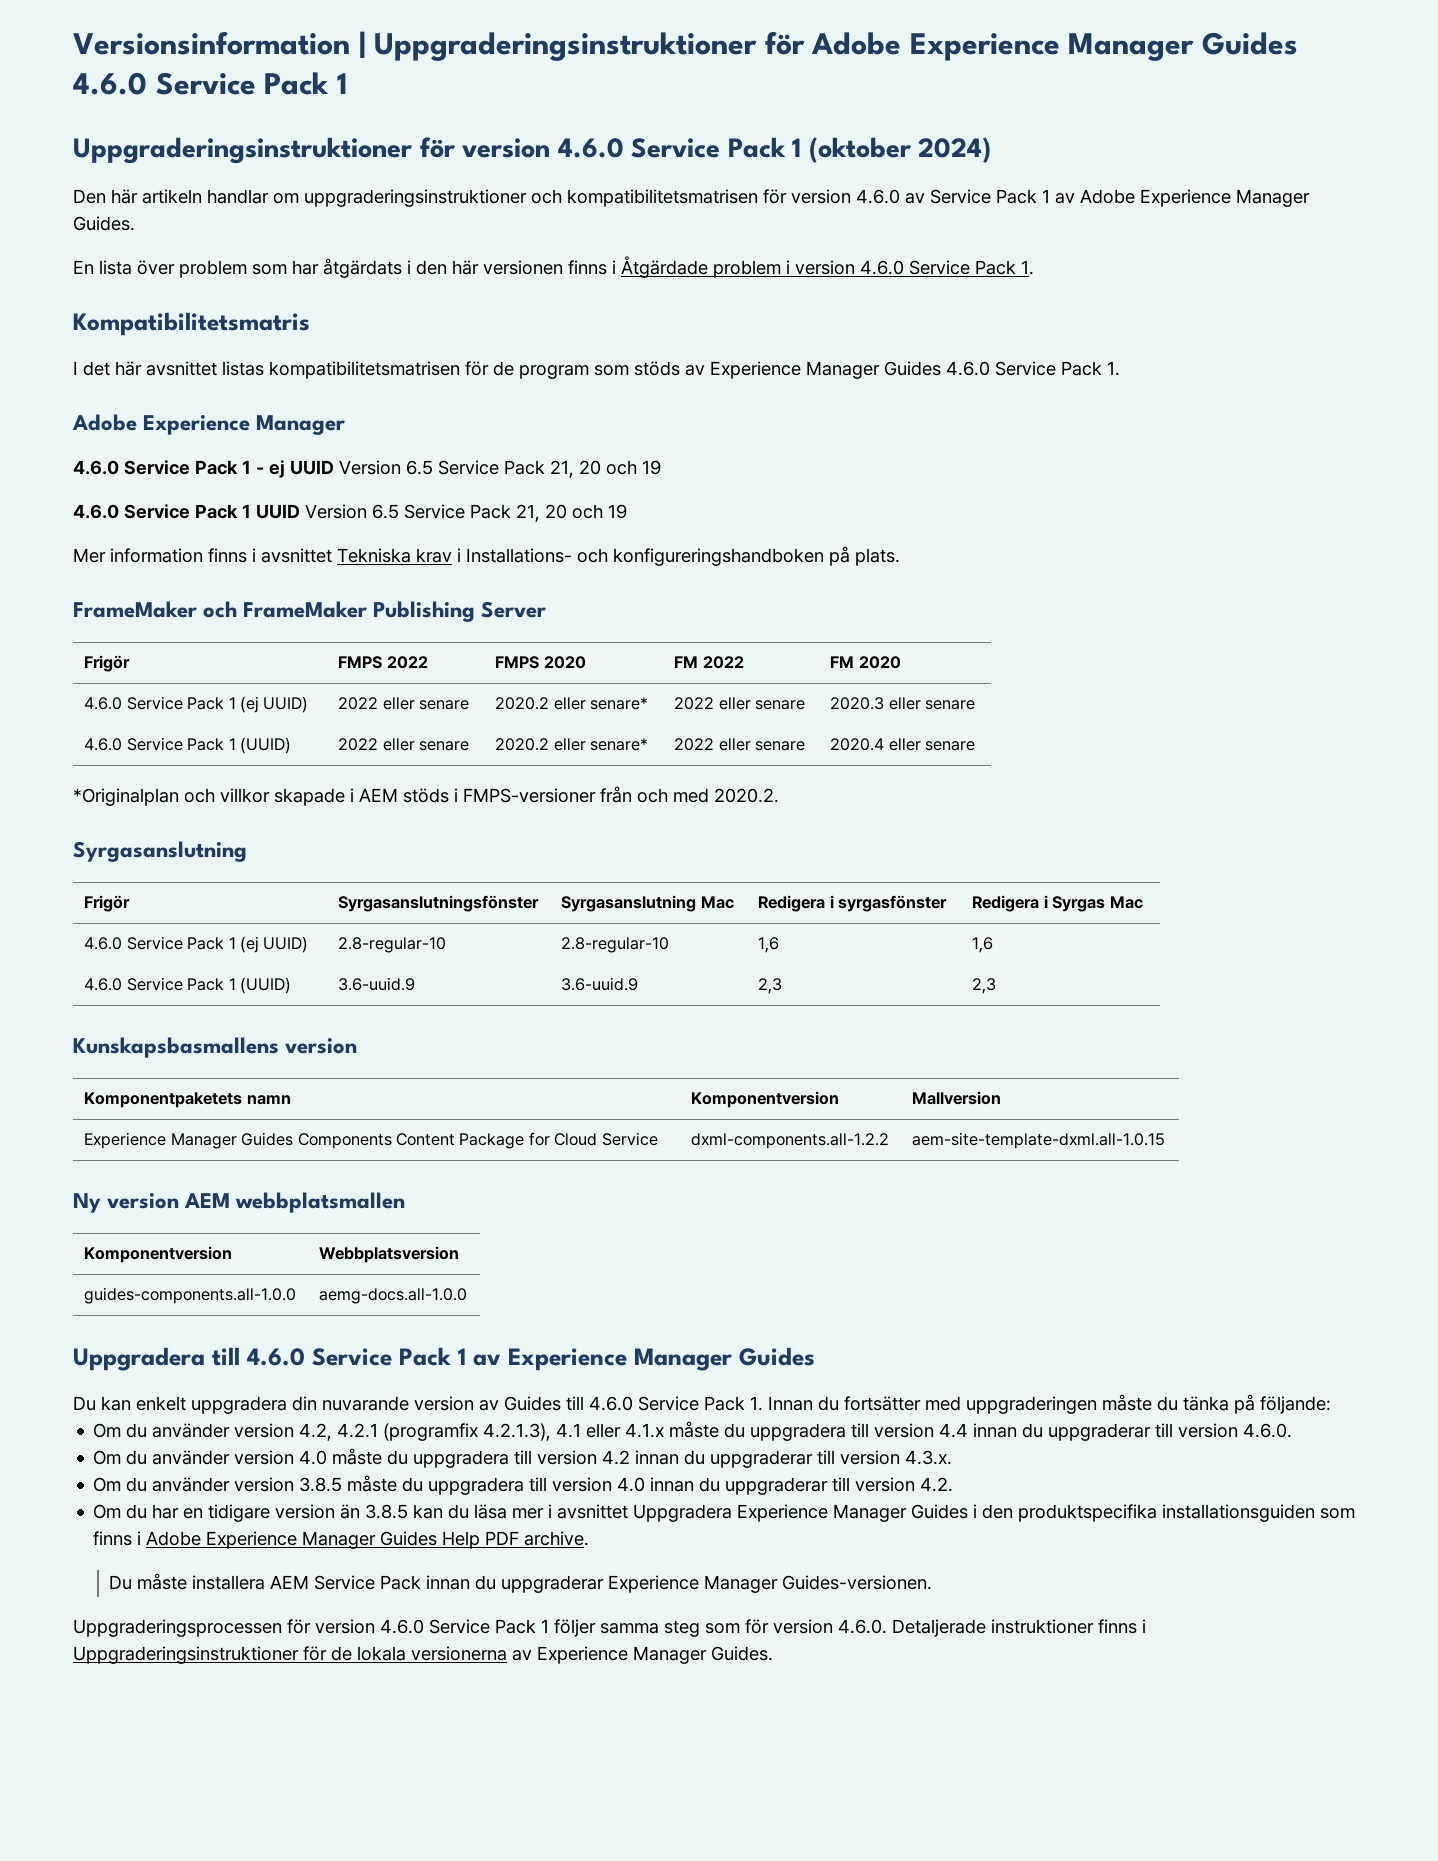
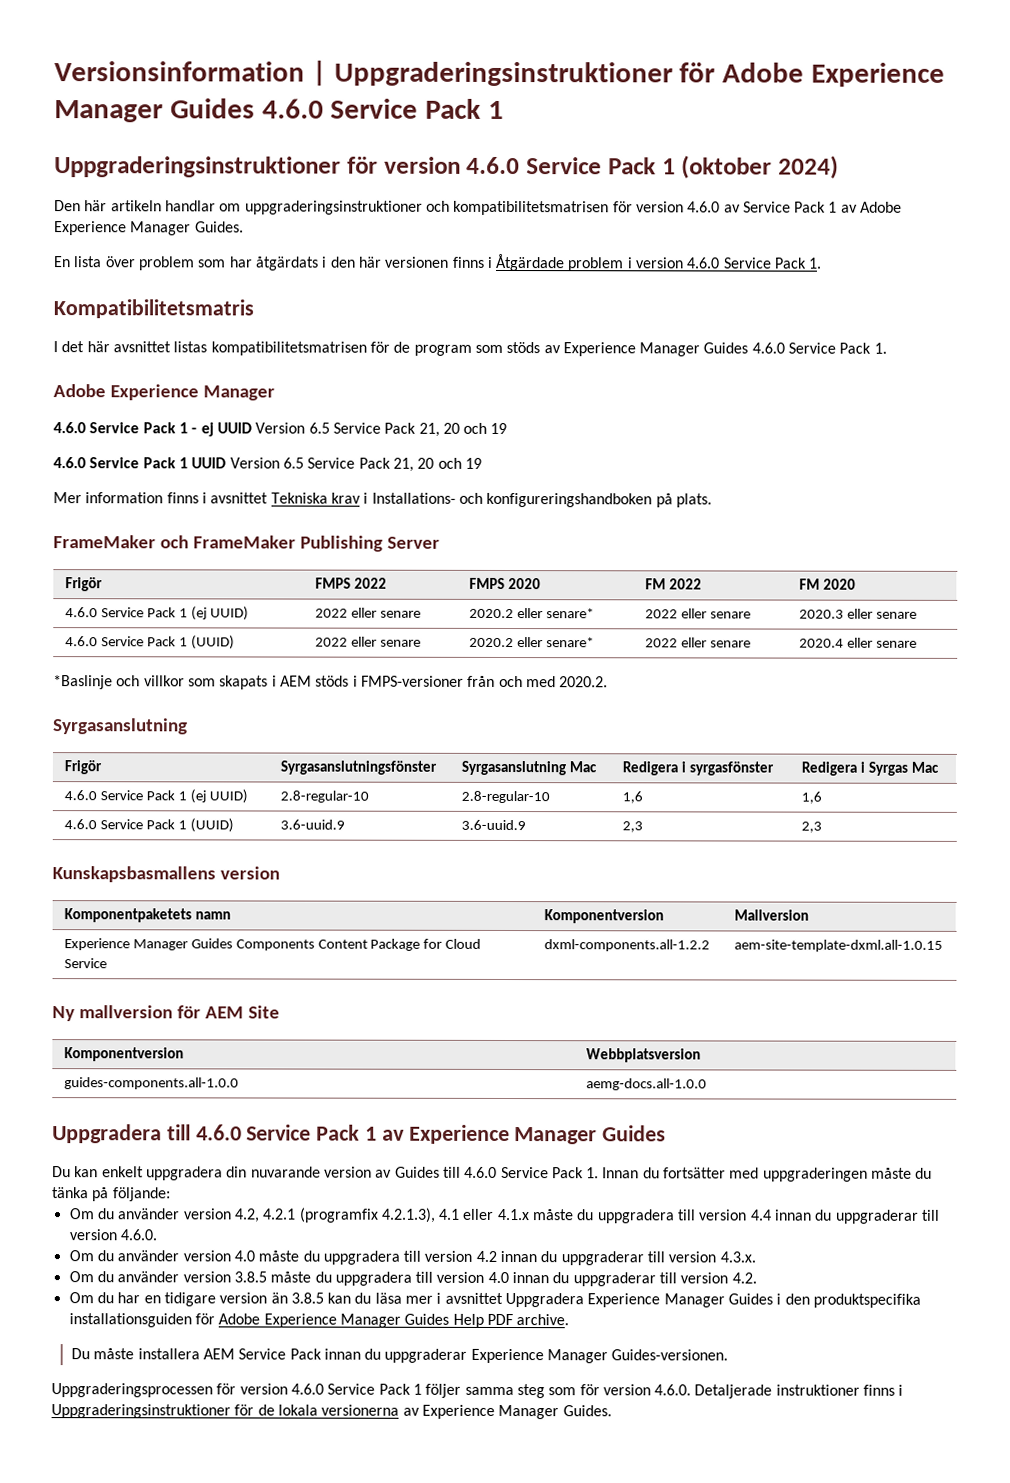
- *Originalplan och villkor skapade i AEM stöds i FMPS-versioner från och med 2020.2.
+ *Baslinje och villkor som skapats i AEM stöds i FMPS-versioner från och med 2020.2.
- Ny version AEM webbplatsmallen
+ Ny mallversion för AEM Site
- Om du har en tidigare version än 3.8.5 kan du läsa mer i avsnittet Uppgradera Experience Manager Guides i den produktspecifika installationsguiden som finns i Adobe Experience Manager Guides Help PDF archive.
+ Om du har en tidigare version än 3.8.5 kan du läsa mer i avsnittet Uppgradera Experience Manager Guides i den produktspecifika installationsguiden för Adobe Experience Manager Guides Help PDF archive.

